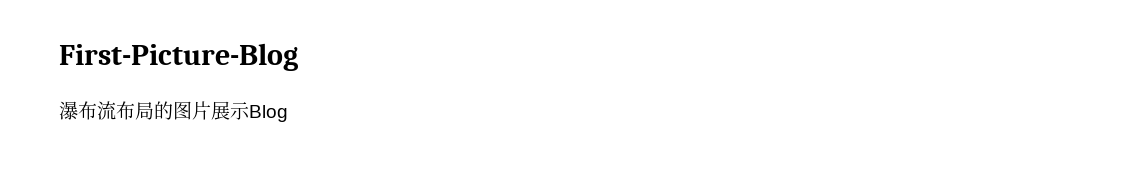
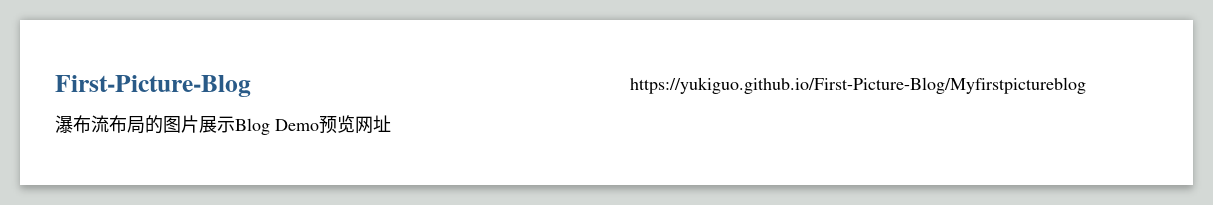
- 瀑布流布局的图片展示Blog
+ 瀑布流布局的图片展示Blog Demo预览网址https://yukiguo.github.io/First-Picture-Blog/Myfirstpictureblog

